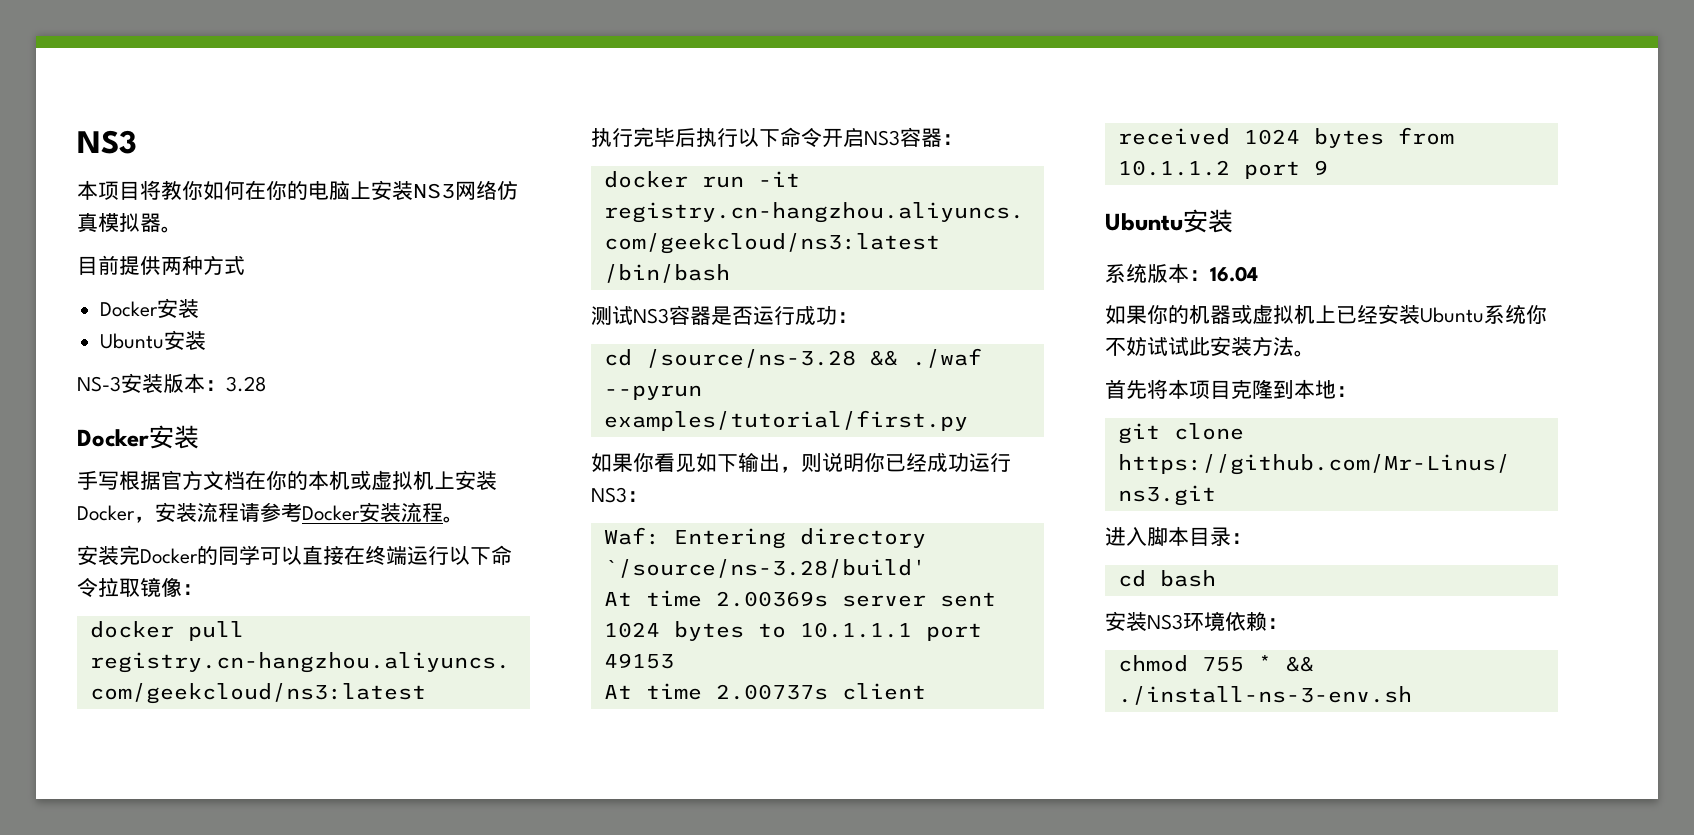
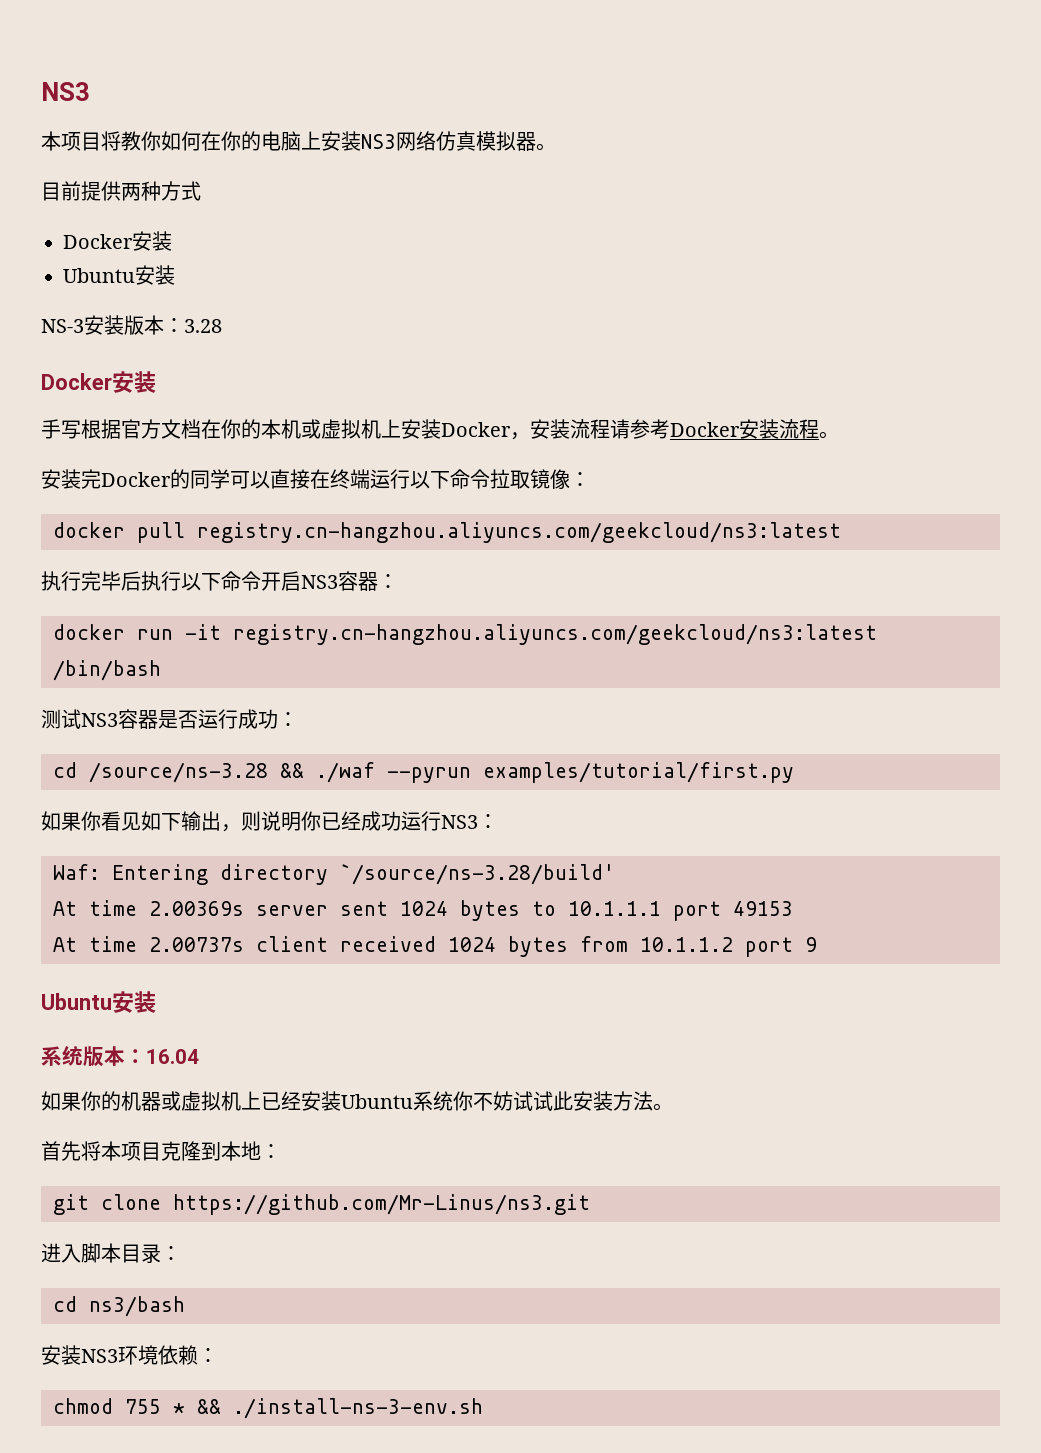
- cd bash
+ cd ns3/bash

